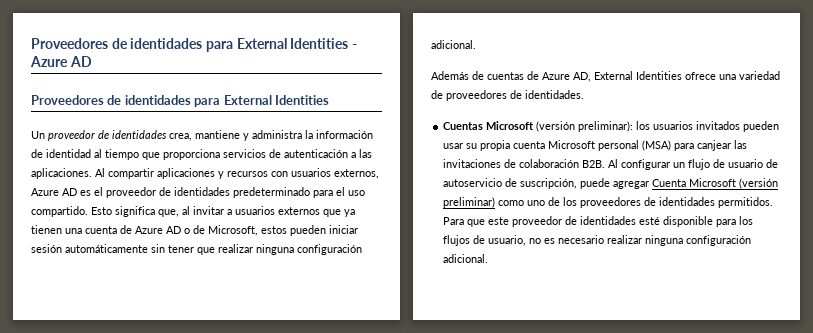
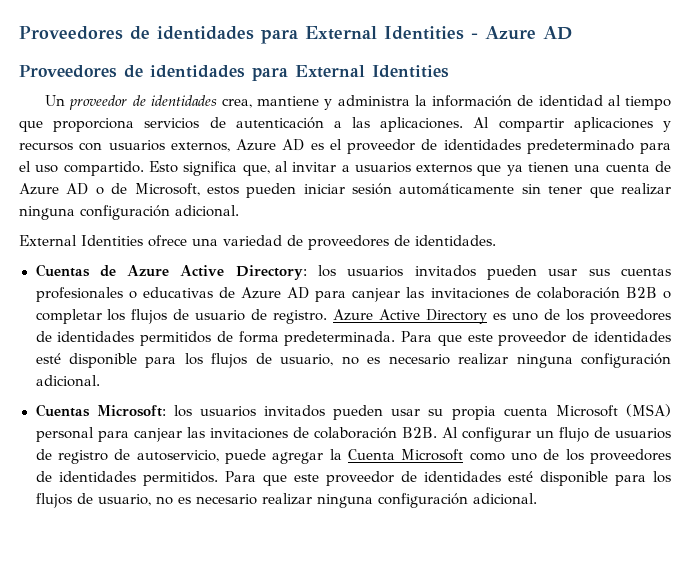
- Además de cuentas de Azure AD, External Identities ofrece una variedad de proveedores de identidades.
+ External Identities ofrece una variedad de proveedores de identidades.
- Cuentas Microsoft (versión preliminar): los usuarios invitados pueden usar su propia cuenta Microsoft personal (MSA) para canjear las invitaciones de colaboración B2B. Al configurar un flujo de usuario de autoservicio de suscripción, puede agregar Cuenta Microsoft (versión preliminar) como uno de los proveedores de identidades permitidos.
+ Cuentas de Azure Active Directory: los usuarios invitados pueden usar sus cuentas profesionales o educativas de Azure AD para canjear las invitaciones de colaboración B2B o completar los flujos de usuario de registro. Azure Active Directory es uno de los proveedores de identidades permitidos de forma predeterminada. Para que este proveedor de identidades esté disponible para los flujos de usuario, no es necesario realizar ninguna configuración adicional.
+ Cuentas Microsoft: los usuarios invitados pueden usar su propia cuenta Microsoft (MSA) personal para canjear las invitaciones de colaboración B2B. Al configurar un flujo de usuarios de registro de autoservicio, puede agregar la Cuenta Microsoft como uno de los proveedores de identidades permitidos.

